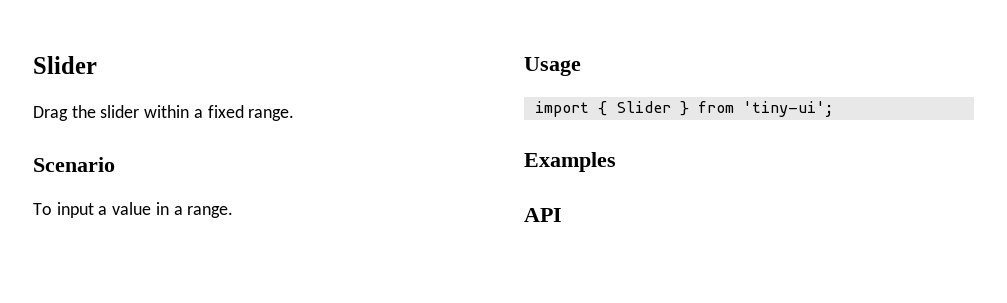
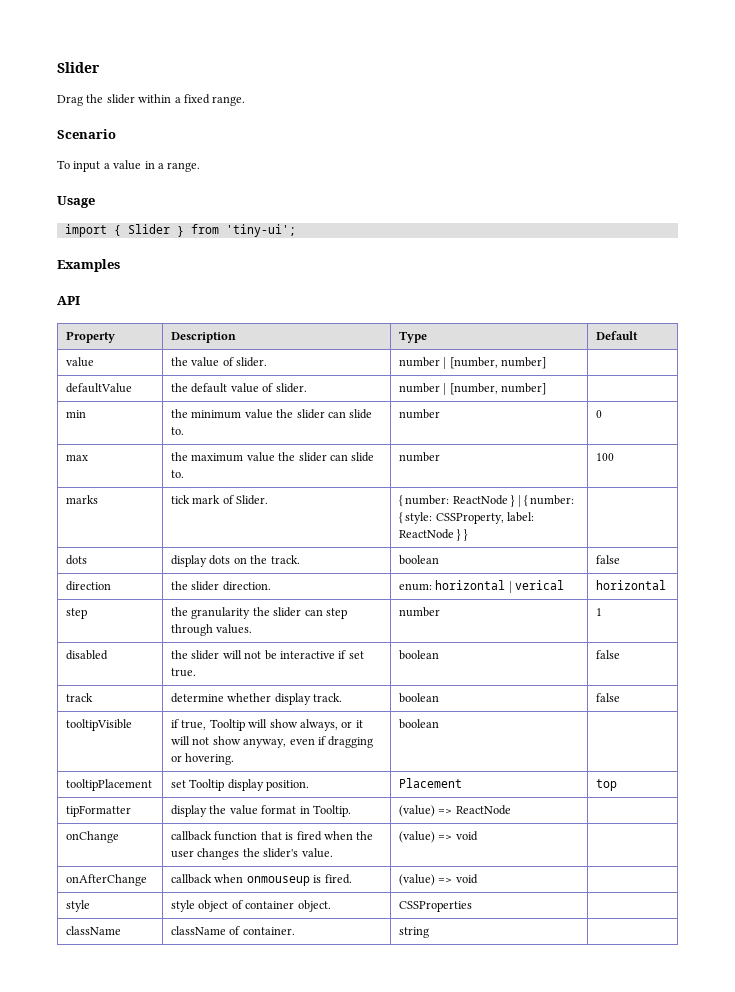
+ Property | Description | Type | Default
+ value | the value of slider. | number | [number, number] |
+ defaultValue | the default value of slider. | number | [number, number] |
+ min | the minimum value the slider can slide to. | number | 0
+ max | the maximum value the slider can slide to. | number | 100
+ marks | tick mark of Slider. | { number: ReactNode } | { number: { style: CSSProperty, label: ReactNode } } |
+ dots | display dots on the track. | boolean | false
+ direction | the slider direction. | enum: horizontal | verical | horizontal
+ step | the granularity the slider can step through values. | number | 1
+ disabled | the slider will not be interactive if set true. | boolean | false
+ track | determine whether display track. | boolean | false
+ tooltipVisible | if true, Tooltip will show always, or it will not show anyway, even if dragging or hovering. | boolean |
+ tooltipPlacement | set Tooltip display position. | Placement | top
+ tipFormatter | display the value format in Tooltip. | (value) => ReactNode |
+ onChange | callback function that is fired when the user changes the slider's value. | (value) => void |
+ onAfterChange | callback when onmouseup is fired. | (value) => void |
+ style | style object of container object. | CSSProperties |
+ className | className of container. | string |

